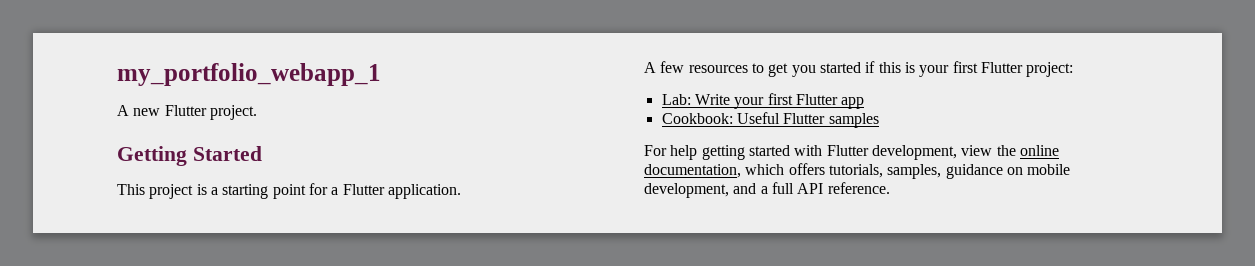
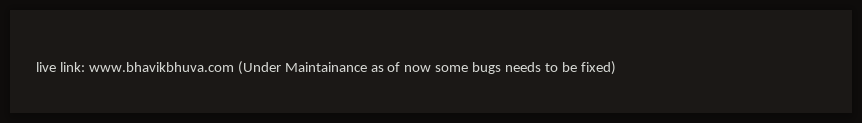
- my_portfolio_webapp_1
- A new Flutter project.
- Getting Started
- This project is a starting point for a Flutter application.
- A few resources to get you started if this is your first Flutter project:
- Lab: Write your first Flutter app
- Cookbook: Useful Flutter samples
- For help getting started with Flutter development, view the online documentation, which offers tutorials, samples, guidance on mobile development, and a full API reference.
+ live link: www.bhavikbhuva.com (Under Maintainance as of now some bugs needs to be fixed)

